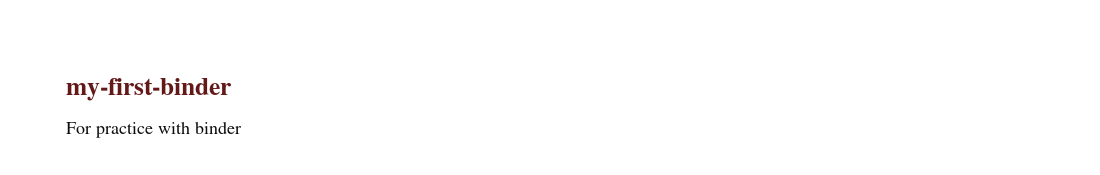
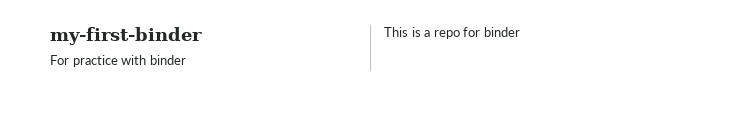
+ This is a repo for binder

